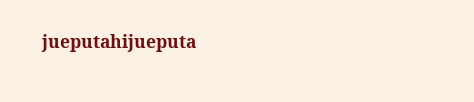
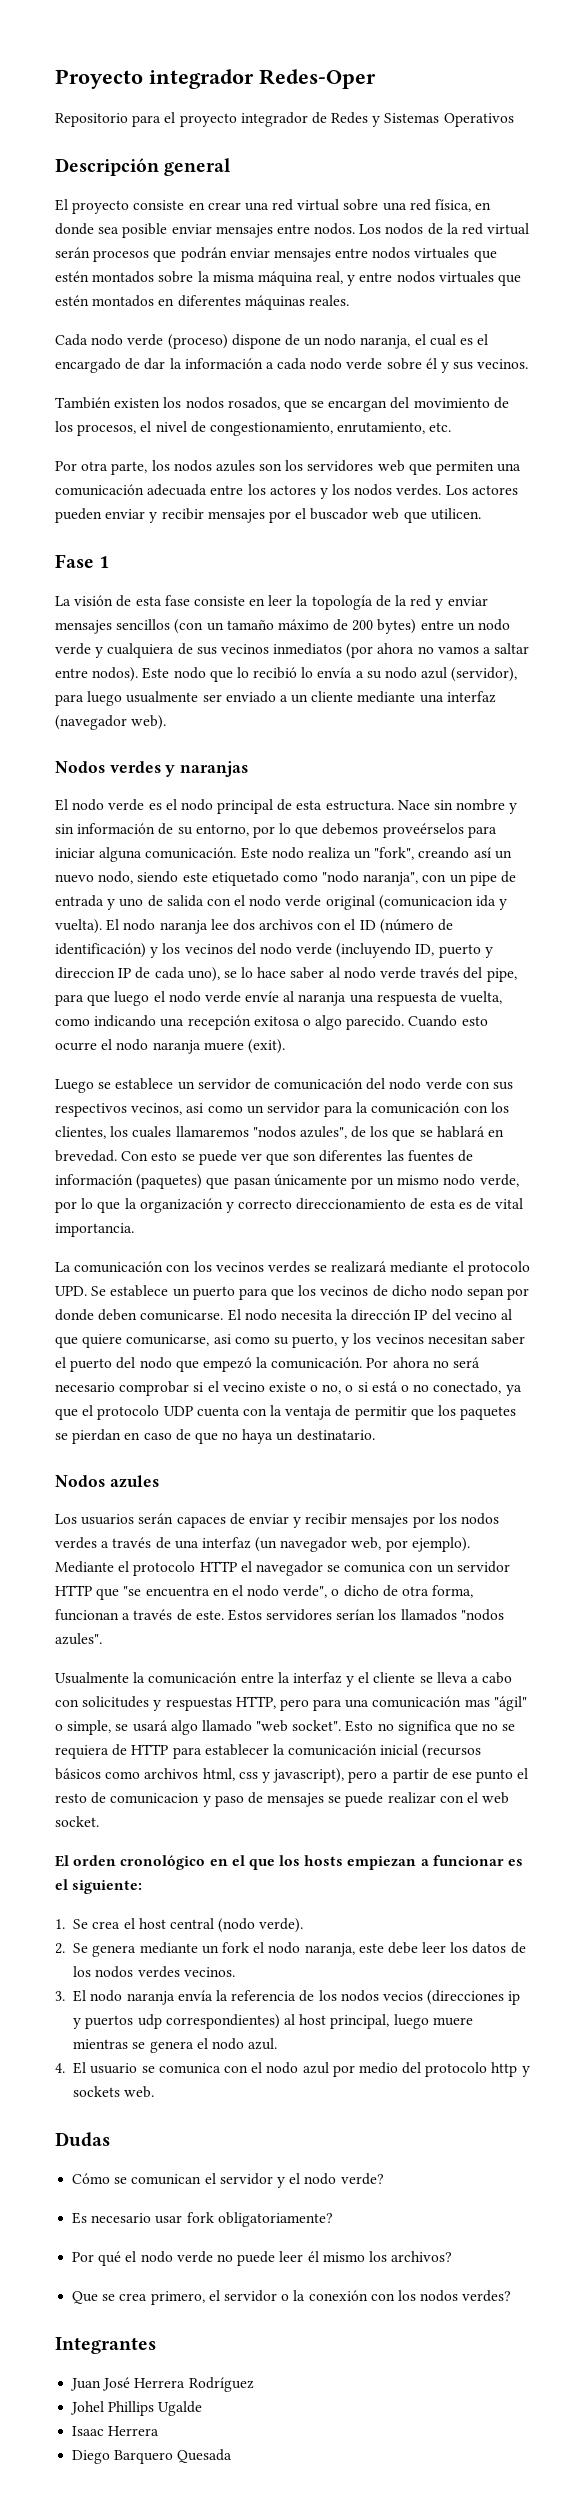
- jueputahijueputa
+ Proyecto integrador Redes-Oper
+ Repositorio para el proyecto integrador de Redes y Sistemas Operativos
+ Descripción general
+ El proyecto consiste en crear una red virtual sobre una red física, en donde sea posible enviar mensajes entre nodos. Los nodos de la red virtual serán procesos que podrán enviar mensajes entre nodos virtuales que estén montados sobre la misma máquina real, y entre nodos virtuales que estén montados en diferentes máquinas reales.
+ Cada nodo verde (proceso) dispone de un nodo naranja, el cual es el encargado de dar la información a cada nodo verde sobre él y sus vecinos.
+ También existen los nodos rosados, que se encargan del movimiento de los procesos, el nivel de congestionamiento, enrutamiento, etc.
+ Por otra parte, los nodos azules son los servidores web que permiten una comunicación adecuada entre los actores y los nodos verdes. Los actores pueden enviar y recibir mensajes por el buscador web que utilicen.
+ Fase 1
+ La visión de esta fase consiste en leer la topología de la red y enviar mensajes sencillos (con un tamaño máximo de 200 bytes) entre un nodo verde y cualquiera de sus vecinos inmediatos (por ahora no vamos a saltar entre nodos). Este nodo que lo recibió lo envía a su nodo azul (servidor), para luego usualmente ser enviado a un cliente mediante una interfaz (navegador web).
+ Nodos verdes y naranjas
+ El nodo verde es el nodo principal de esta estructura. Nace sin nombre y sin información de su entorno, por lo que debemos proveérselos para iniciar alguna comunicación. Este nodo realiza un "fork", creando así un nuevo nodo, siendo este etiquetado como "nodo naranja", con un pipe de entrada y uno de salida con el nodo verde original (comunicacion ida y vuelta). El nodo naranja lee dos archivos con el ID (número de identificación) y los vecinos del nodo verde (incluyendo ID, puerto y direccion IP de cada uno), se lo hace saber al nodo verde través del pipe, para que luego el nodo verde envíe al naranja una respuesta de vuelta, como indicando una recepción exitosa o algo parecido. Cuando esto ocurre el nodo naranja muere (exit).
+ Luego se establece un servidor de comunicación del nodo verde con sus respectivos vecinos, asi como un servidor para la comunicación con los clientes, los cuales llamaremos "nodos azules", de los que se hablará en brevedad. Con esto se puede ver que son diferentes las fuentes de información (paquetes) que pasan únicamente por un mismo nodo verde, por lo que la organización y correcto direccionamiento de esta es de vital importancia.
+ La comunicación con los vecinos verdes se realizará mediante el protocolo UPD. Se establece un puerto para que los vecinos de dicho nodo sepan por donde deben comunicarse. El nodo necesita la dirección IP del vecino al que quiere comunicarse, asi como su puerto, y los vecinos necesitan saber el puerto del nodo que empezó la comunicación. Por ahora no será necesario comprobar si el vecino existe o no, o si está o no conectado, ya que el protocolo UDP cuenta con la ventaja de permitir que los paquetes se pierdan en caso de que no haya un destinatario.
+ Nodos azules
+ Los usuarios serán capaces de enviar y recibir mensajes por los nodos verdes a través de una interfaz (un navegador web, por ejemplo). Mediante el protocolo HTTP el navegador se comunica con un servidor HTTP que "se encuentra en el nodo verde", o dicho de otra forma, funcionan a través de este. Estos servidores serían los llamados "nodos azules".
+ Usualmente la comunicación entre la interfaz y el cliente se lleva a cabo con solicitudes y respuestas HTTP, pero para una comunicación mas "ágil" o simple, se usará algo llamado "web socket". Esto no significa que no se requiera de HTTP para establecer la comunicación inicial (recursos básicos como archivos html, css y javascript), pero a partir de ese punto el resto de comunicacion y paso de mensajes se puede realizar con el web socket.
+ El orden cronológico en el que los hosts empiezan a funcionar es el siguiente:
+ 1. Se crea el host central (nodo verde).
+ 2. Se genera mediante un fork el nodo naranja, este debe leer los datos de los nodos verdes vecinos.
+ 3. El nodo naranja envía la referencia de los nodos vecios (direcciones ip y puertos udp correspondientes) al host principal, luego muere mientras se genera el nodo azul.
+ 4. El usuario se comunica con el nodo azul por medio del protocolo http y sockets web.
+ Dudas
+ Cómo se comunican el servidor y el nodo verde?
+ Es necesario usar fork obligatoriamente?
+ Por qué el nodo verde no puede leer él mismo los archivos?
+ Que se crea primero, el servidor o la conexión con los nodos verdes?
+ Integrantes
+ Juan José Herrera Rodríguez
+ Johel Phillips Ugalde
+ Isaac Herrera
+ Diego Barquero Quesada

